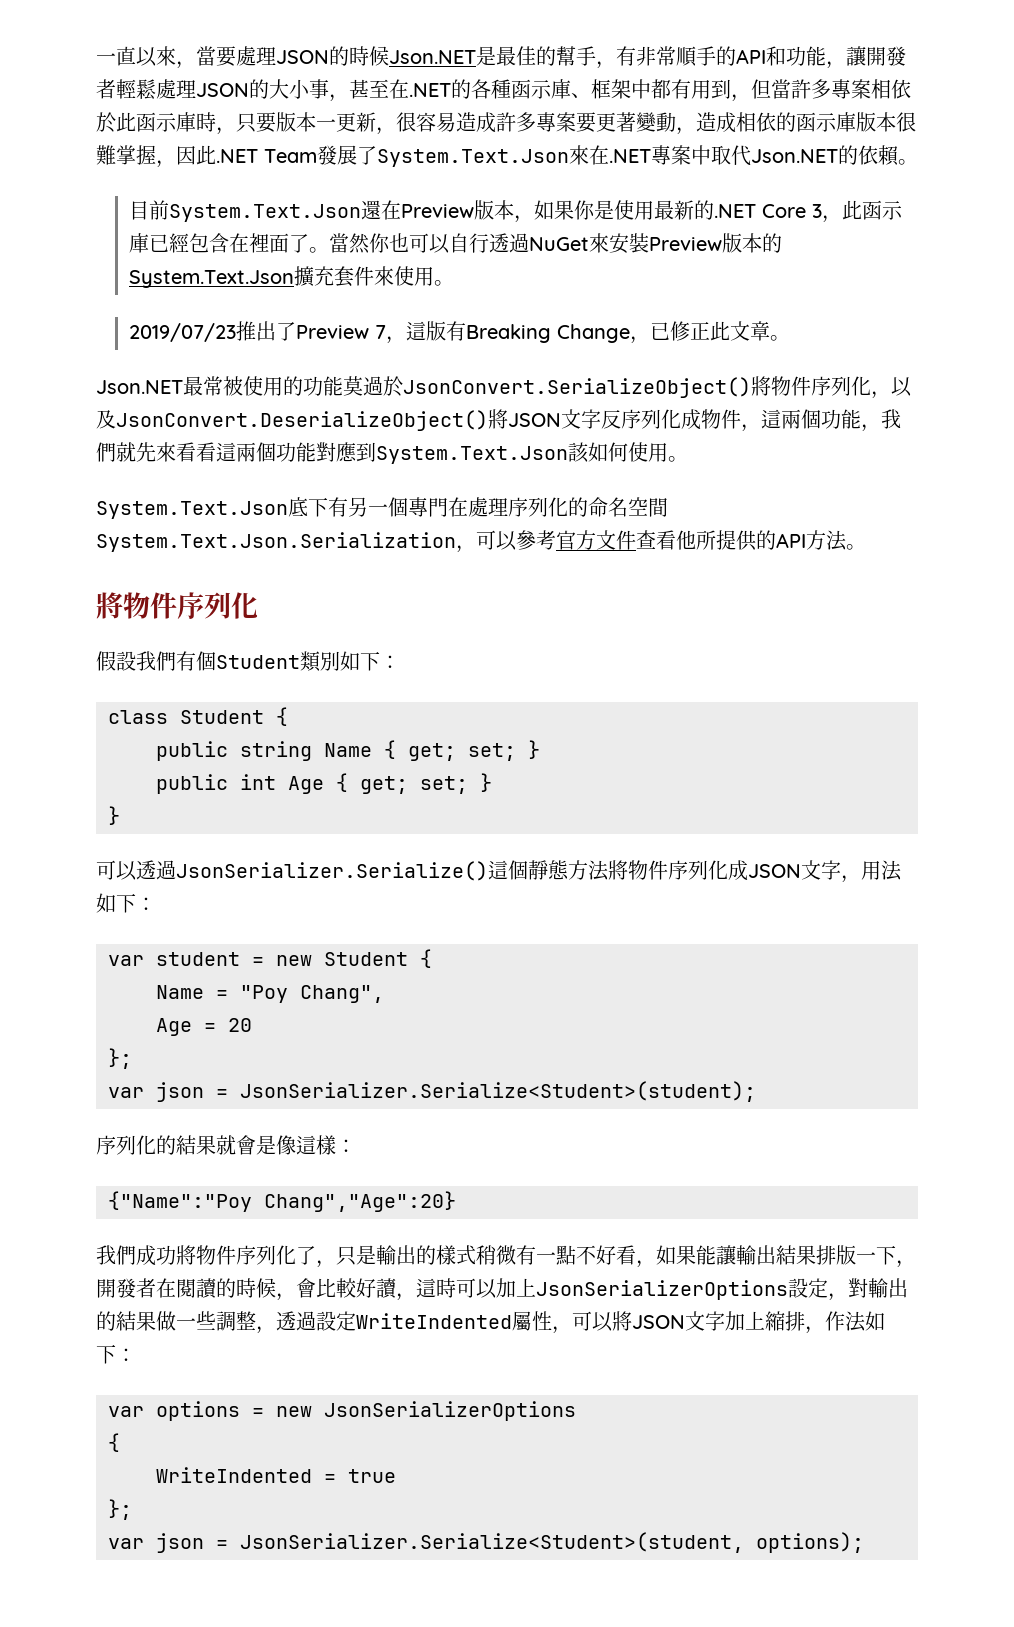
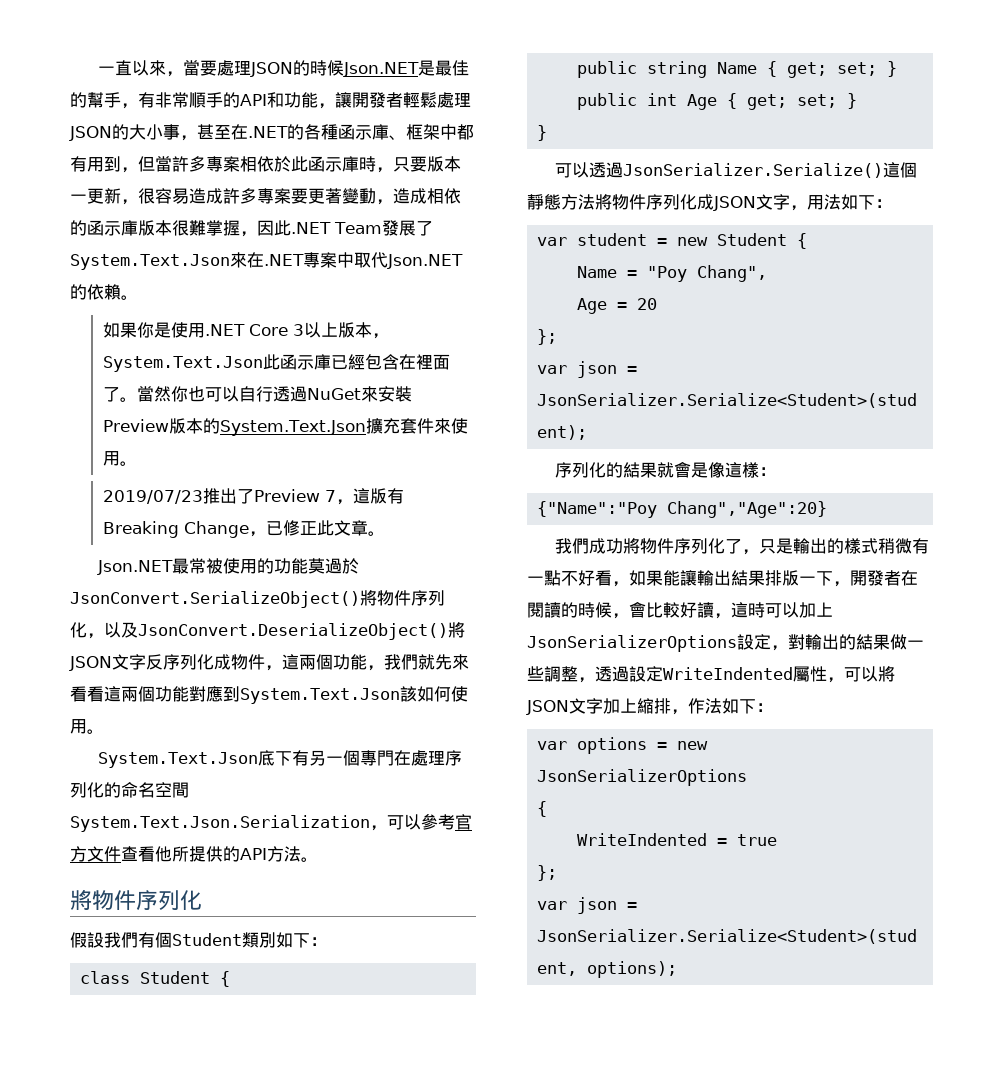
- 目前System.Text.Json還在Preview版本，如果你是使用最新的.NET Core 3，此函示庫已經包含在裡面了。
+ 如果你是使用.NET Core 3以上版本，System.Text.Json此函示庫已經包含在裡面了。

